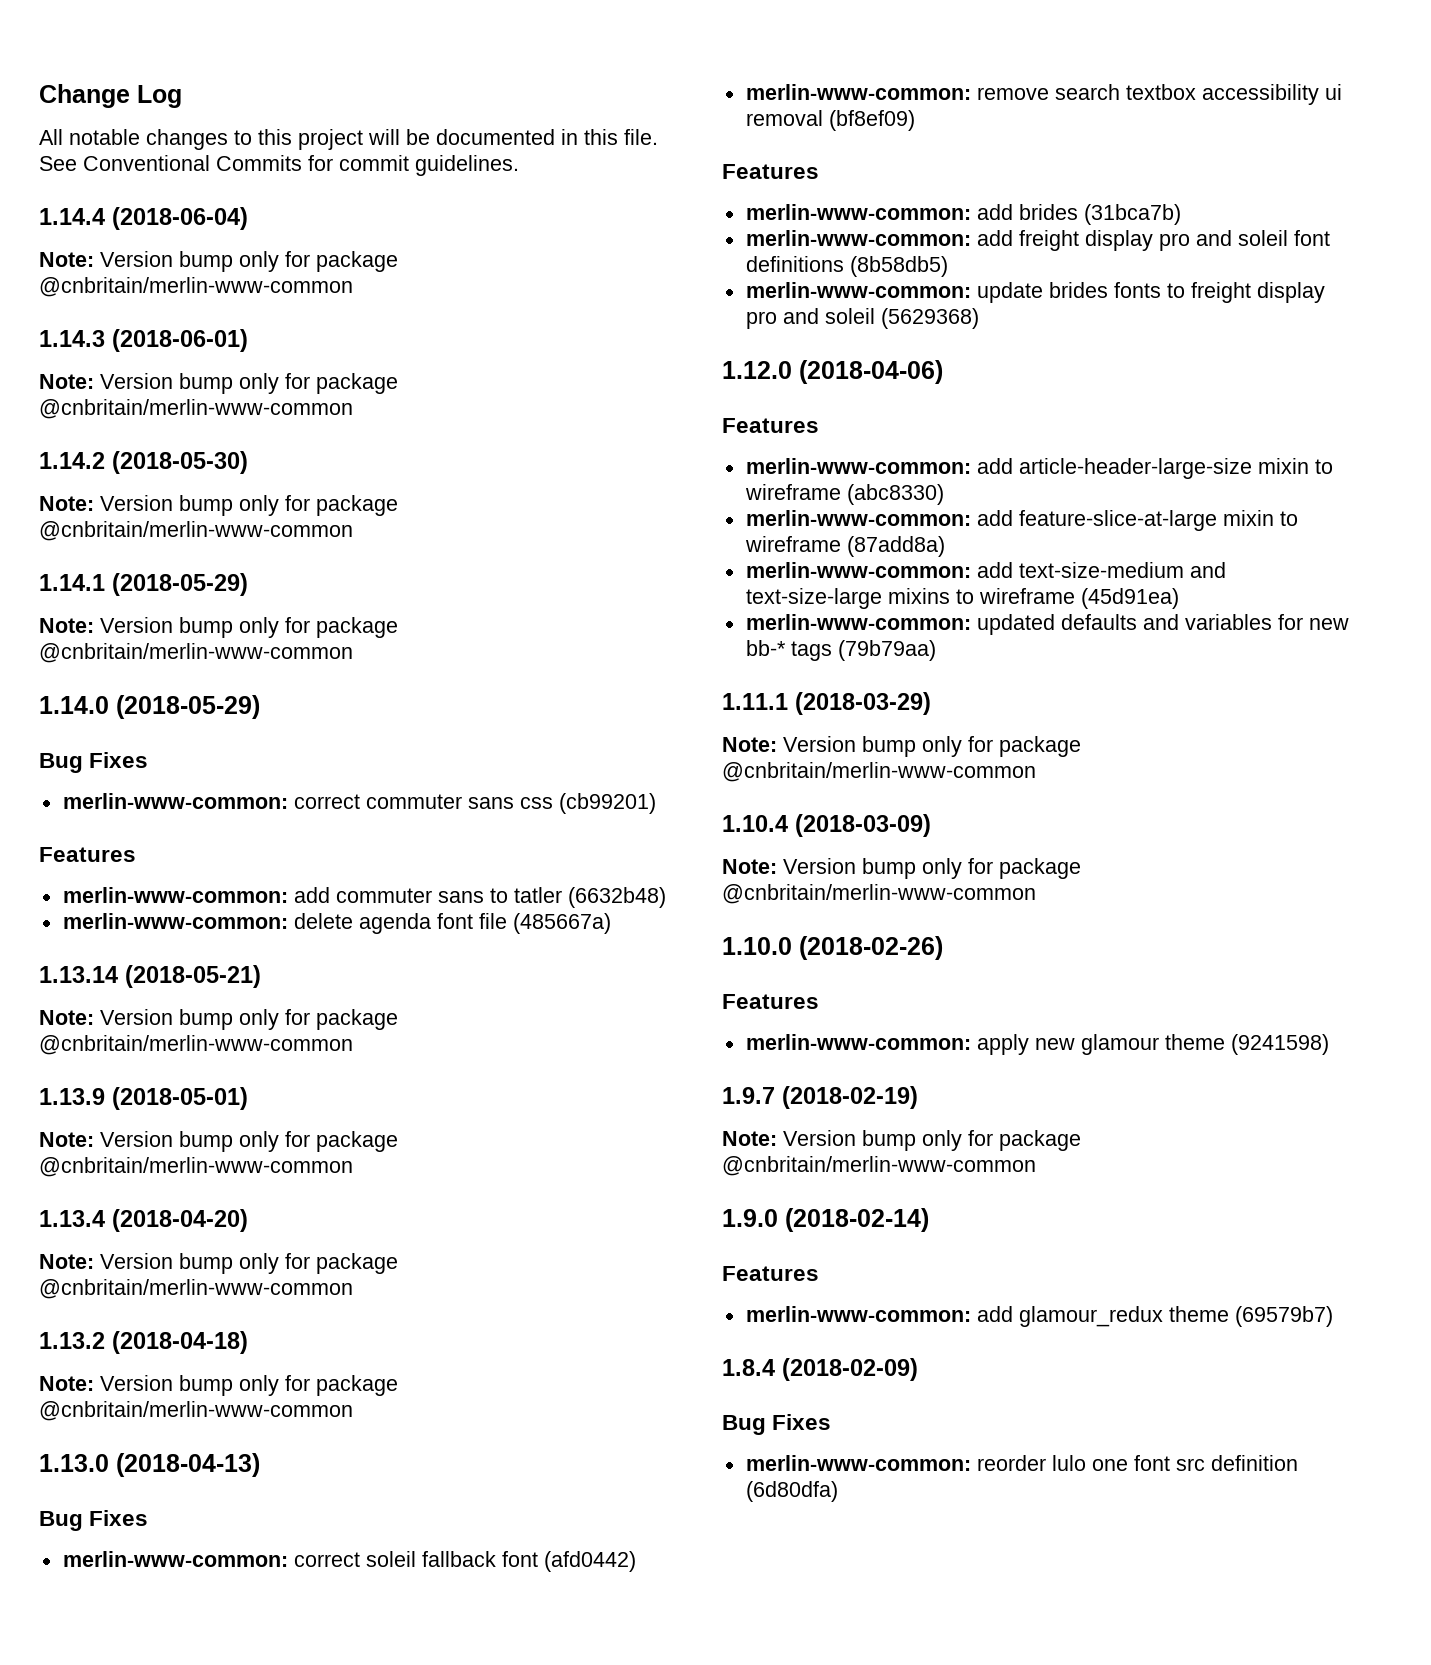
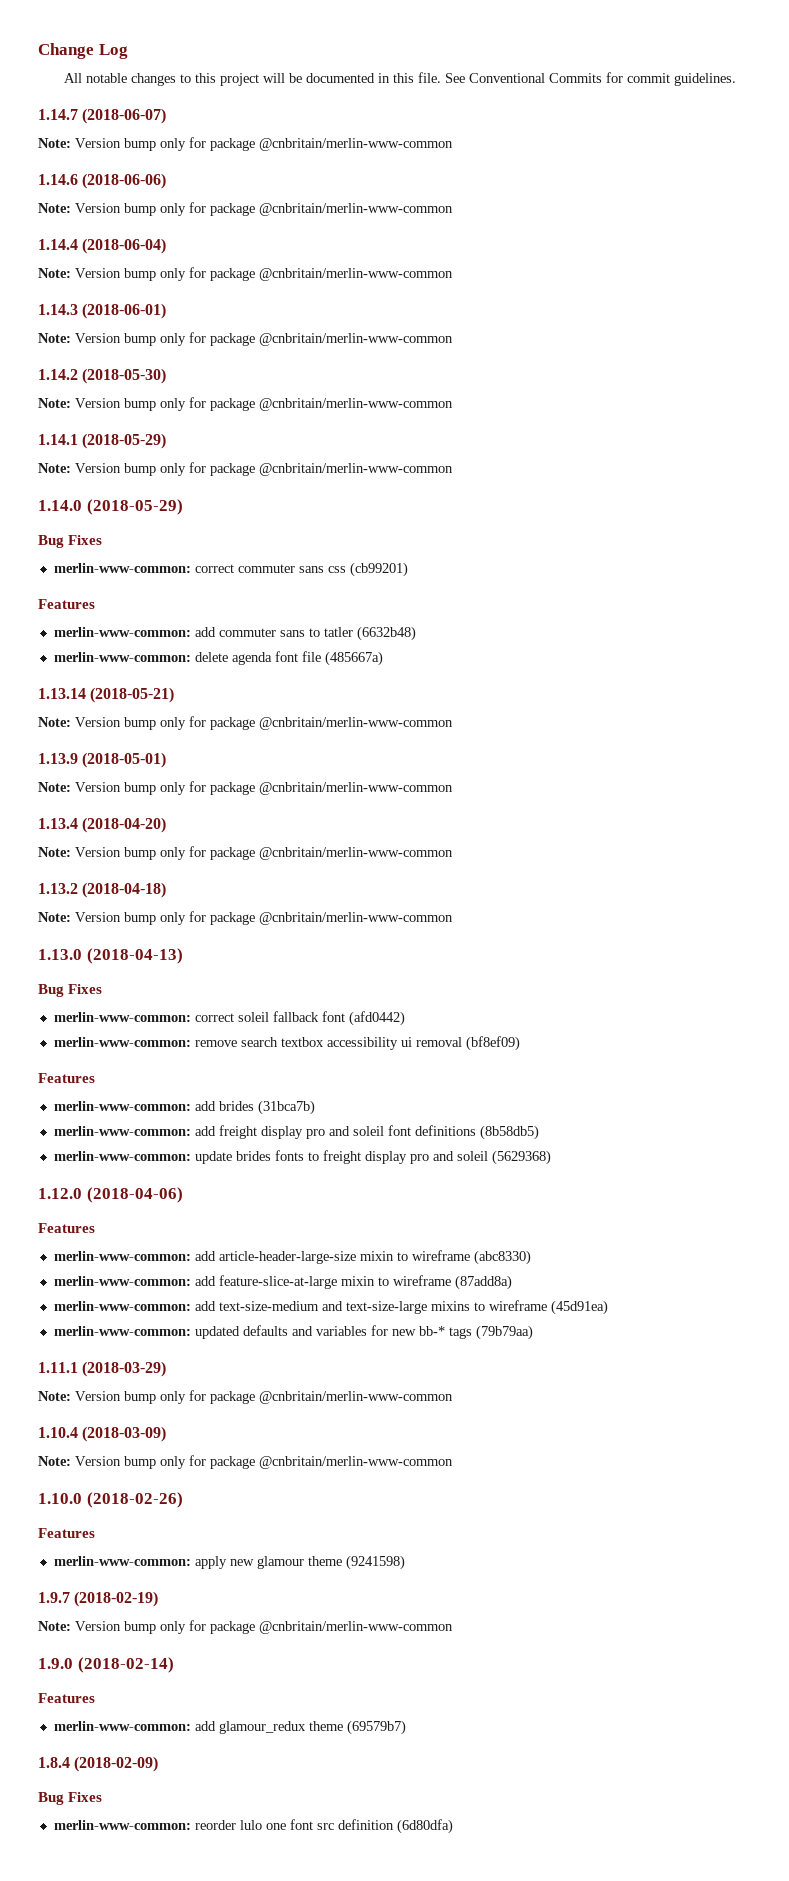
+ 1.14.7 (2018-06-07)
+ Note: Version bump only for package @cnbritain/merlin-www-common
+ 1.14.6 (2018-06-06)
+ Note: Version bump only for package @cnbritain/merlin-www-common

